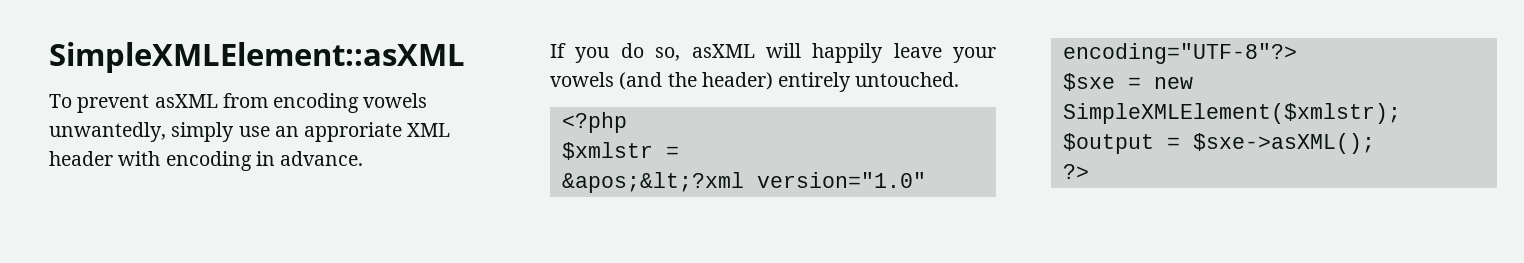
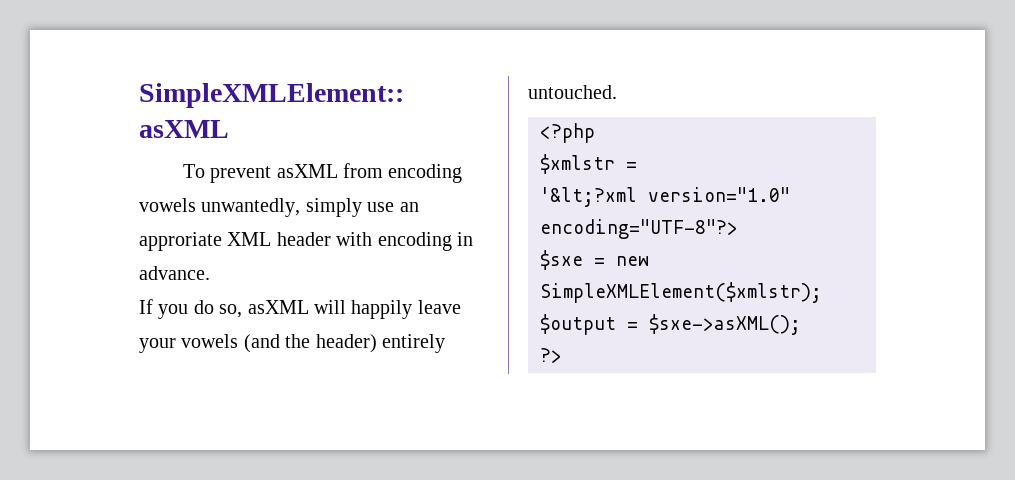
- &apos;&lt;?xml version="1.0" encoding="UTF-8"?>
+ '&lt;?xml version="1.0" encoding="UTF-8"?>

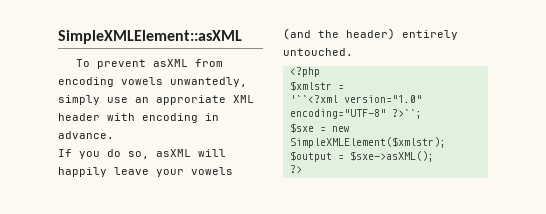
- '&lt;?xml version="1.0" encoding="UTF-8"?>
+ '``<?xml version="1.0" encoding="UTF-8" ?>``;

